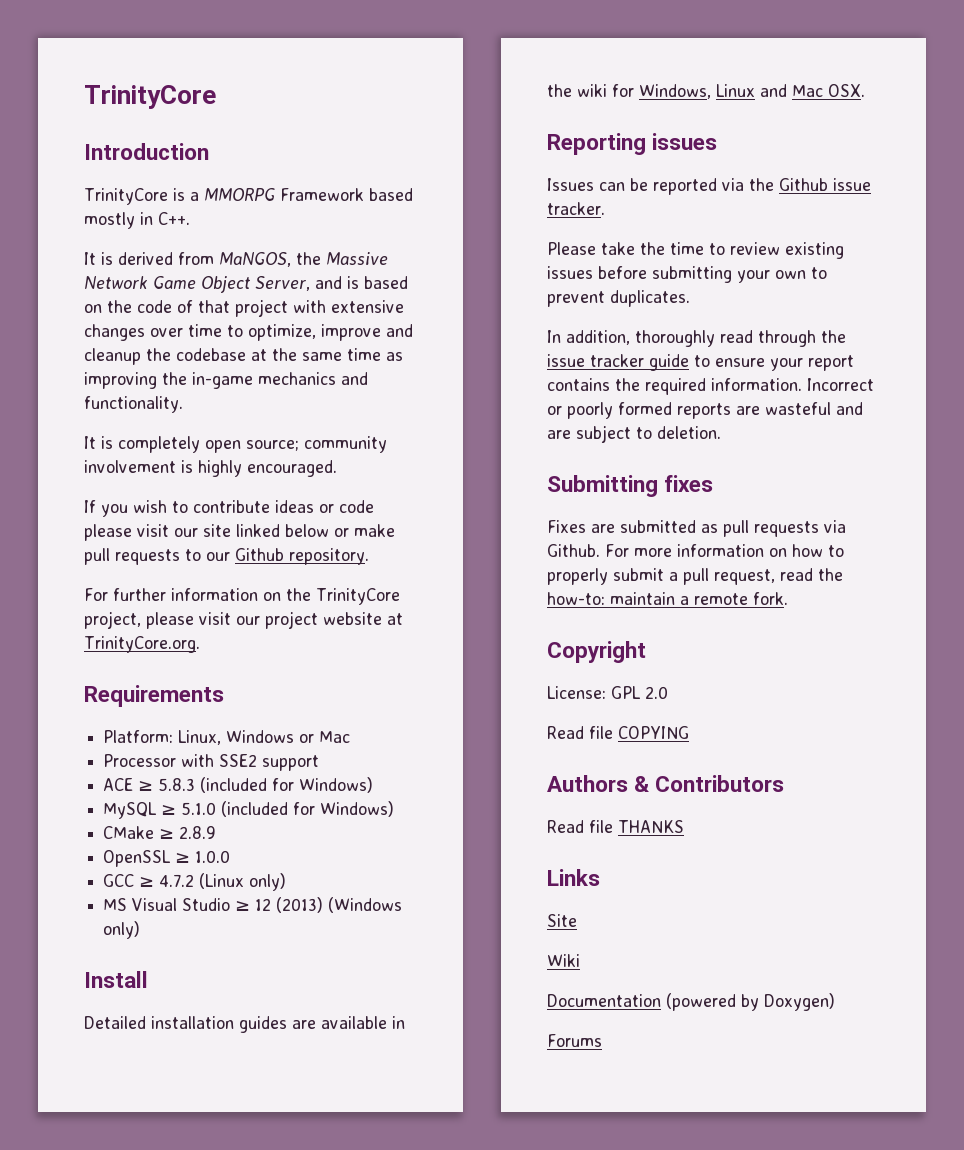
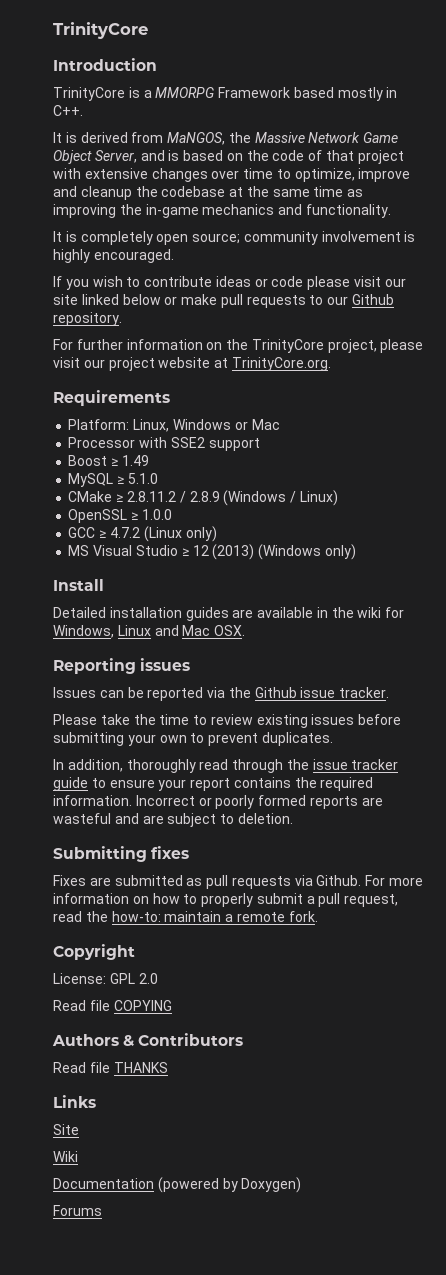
- ACE ≥ 5.8.3 (included for Windows)
+ Boost ≥ 1.49
- MySQL ≥ 5.1.0 (included for Windows)
+ MySQL ≥ 5.1.0
- CMake ≥ 2.8.9
+ CMake ≥ 2.8.11.2 / 2.8.9 (Windows / Linux)

